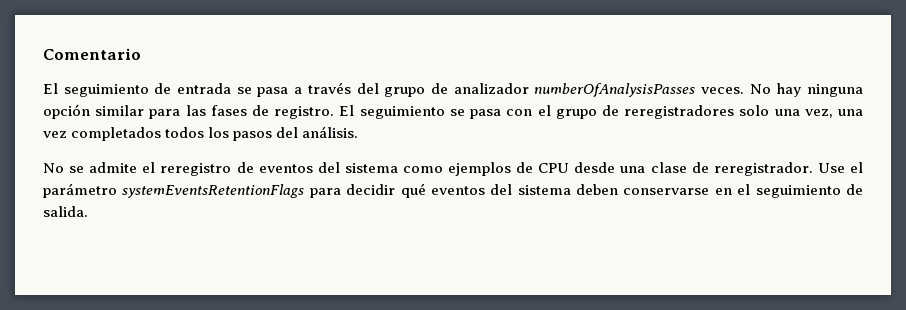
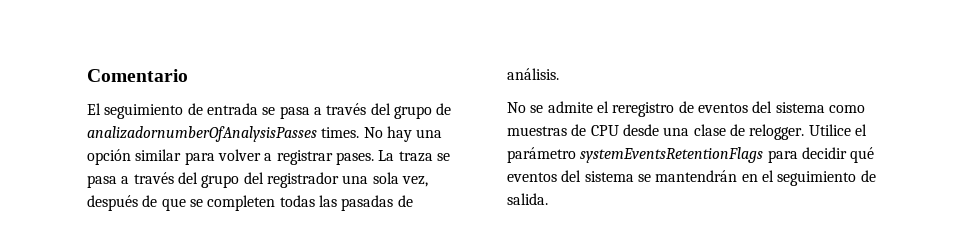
- El seguimiento de entrada se pasa a través del grupo de analizador numberOfAnalysisPasses veces.
+ El seguimiento de entrada se pasa a través del grupo de analizadornumberOfAnalysisPasses times.
- No hay ninguna opción similar para las fases de registro. El seguimiento se pasa con el grupo de reregistradores solo una vez, una vez completados todos los pasos del análisis.
+ No hay una opción similar para volver a registrar pases. La traza se pasa a través del grupo del registrador una sola vez, después de que se completen todas las pasadas de análisis.
- No se admite el reregistro de eventos del sistema como ejemplos de CPU desde una clase de reregistrador. Use el parámetro systemEventsRetentionFlags para decidir qué eventos del sistema deben conservarse en el seguimiento de salida.
+ No se admite el reregistro de eventos del sistema como muestras de CPU desde una clase de relogger. Utilice el parámetro systemEventsRetentionFlags para decidir qué eventos del sistema se mantendrán en el seguimiento de salida.

